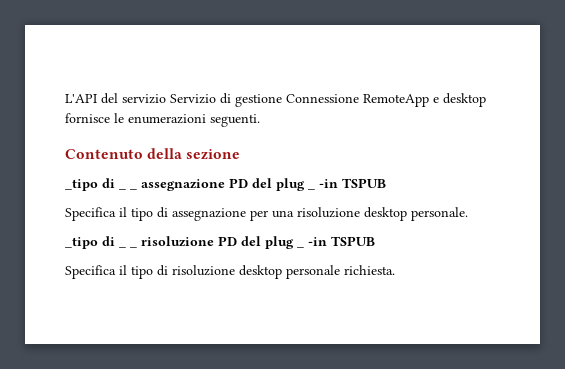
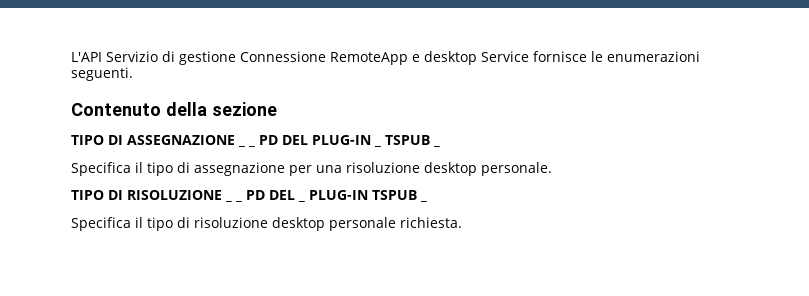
- L'API del servizio Servizio di gestione Connessione RemoteApp e desktop fornisce le enumerazioni seguenti.
+ L'API Servizio di gestione Connessione RemoteApp e desktop Service fornisce le enumerazioni seguenti.
- _tipo di _ _ assegnazione PD del plug _ -in TSPUB
+ TIPO DI ASSEGNAZIONE _ _ PD DEL PLUG-IN _ TSPUB _
- _tipo di _ _ risoluzione PD del plug _ -in TSPUB
+ TIPO DI RISOLUZIONE _ _ PD DEL _ PLUG-IN TSPUB _

